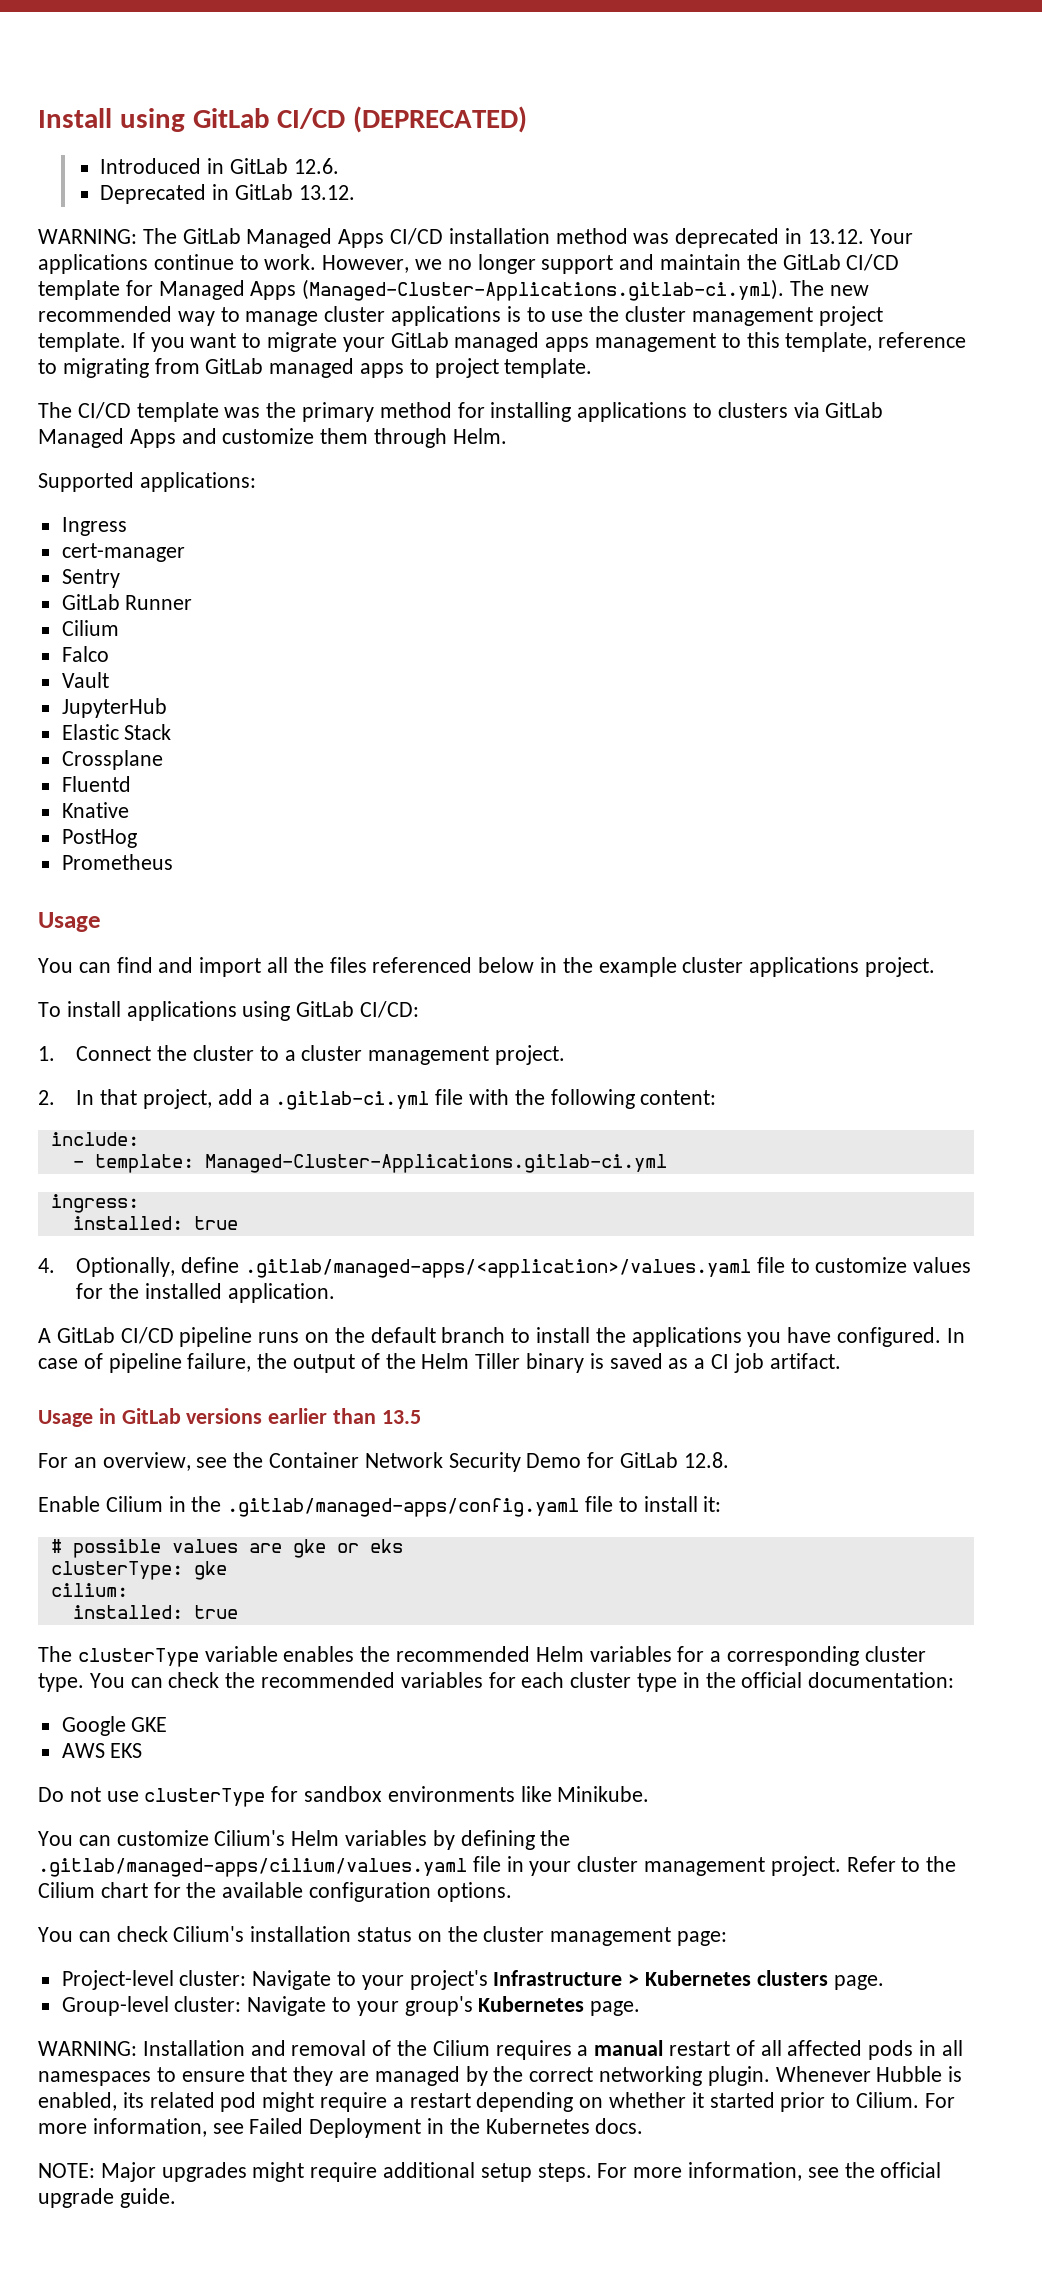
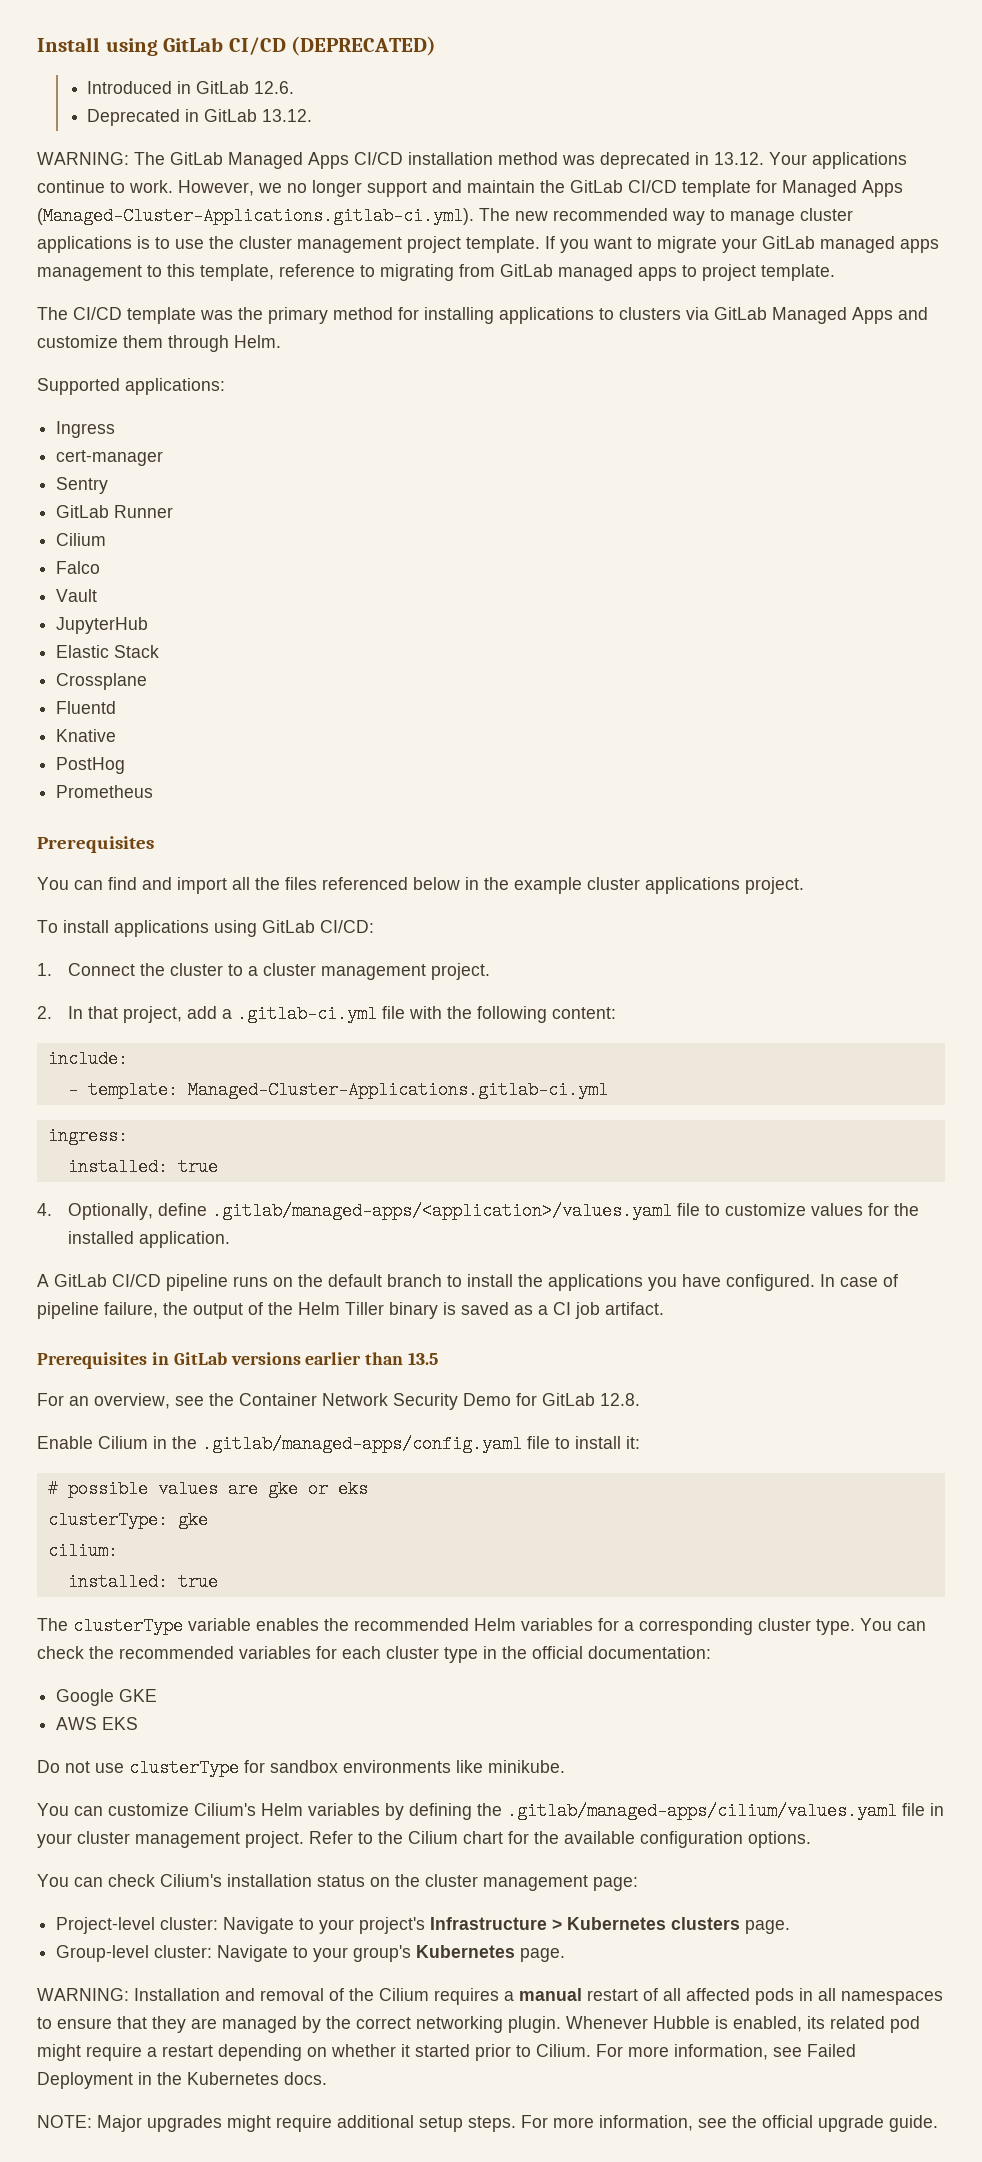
  Prometheus
- Usage
+ Prerequisites
- Usage in GitLab versions earlier than 13.5
+ Prerequisites in GitLab versions earlier than 13.5
- Do not use clusterType for sandbox environments like Minikube.
+ Do not use clusterType for sandbox environments like minikube.

